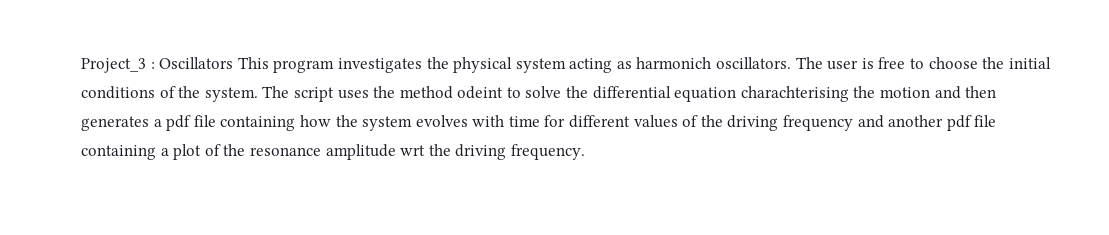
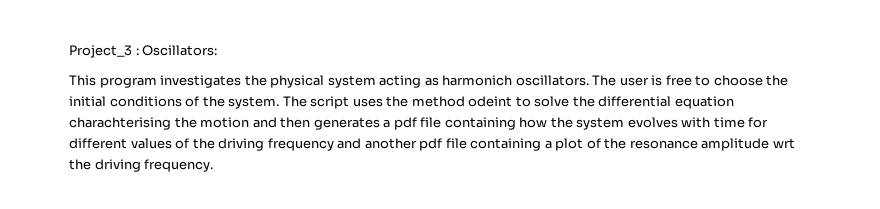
- Project_3 : Oscillators This program investigates the physical system acting as harmonich oscillators.
+ Project_3 : Oscillators:
+ This program investigates the physical system acting as harmonich oscillators.

